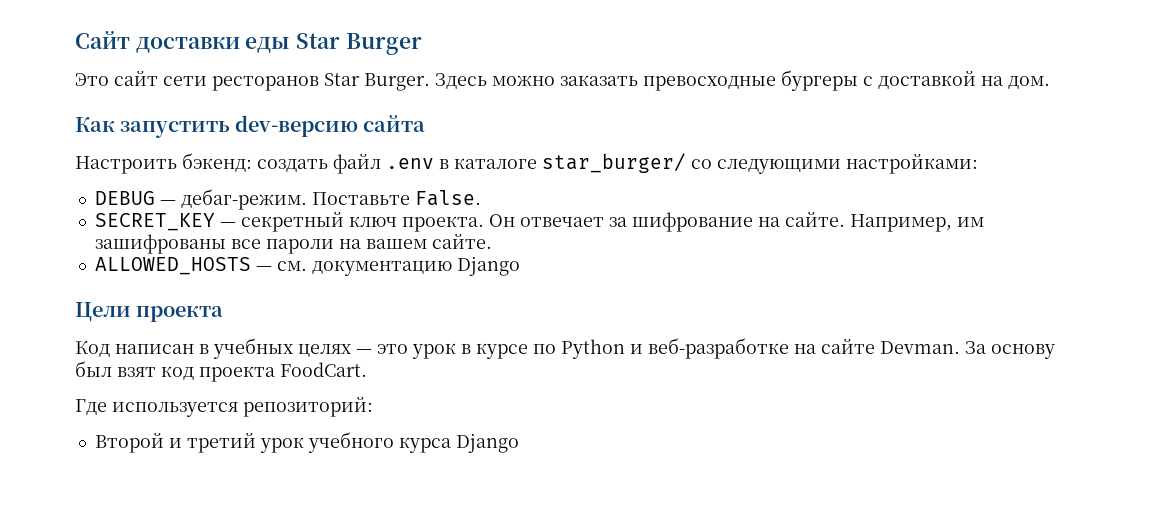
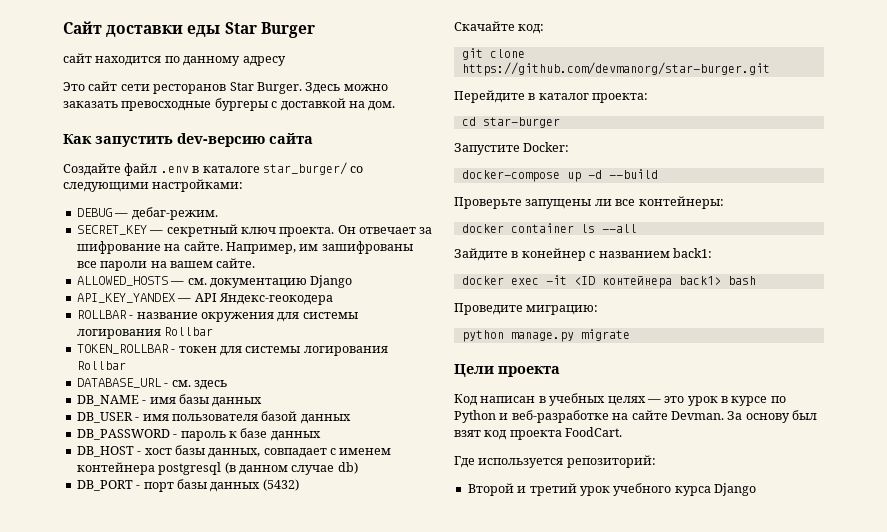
+ сайт находится по данному адресу
- Настроить бэкенд: создать файл .env в каталоге star_burger/ со следующими настройками:
+ Cоздайте файл .env в каталоге star_burger/ со следующими настройками:
- Поставьте False.
+ API_KEY_YANDEX — API Яндекс-геокодера
+ ROLLBAR - название окружения для системы логирования Rollbar
+ TOKEN_ROLLBAR - токен для системы логирования Rollbar
+ DATABASE_URL - см. здесь
+ DB_NAME - имя базы данных
+ DB_USER - имя пользователя базой данных
+ DB_PASSWORD - пароль к базе данных
+ DB_HOST - хост базы данных, совпадает с именем контейнера postgresql (в данном случае db)
+ DB_PORT - порт базы данных (5432)
+ Скачайте код:
+ git clone https://github.com/devmanorg/star-burger.git
+ Перейдите в каталог проекта:
+ cd star-burger
+ Запустите Docker:
+ docker-compose up -d --build
+ Проверьте запущены ли все контейнеры:
+ docker container ls --all
+ Зайдите в конейнер с названием back1:
+ docker exec -it <ID контейнера back1> bash
+ Проведите миграцию:
+ python manage.py migrate

